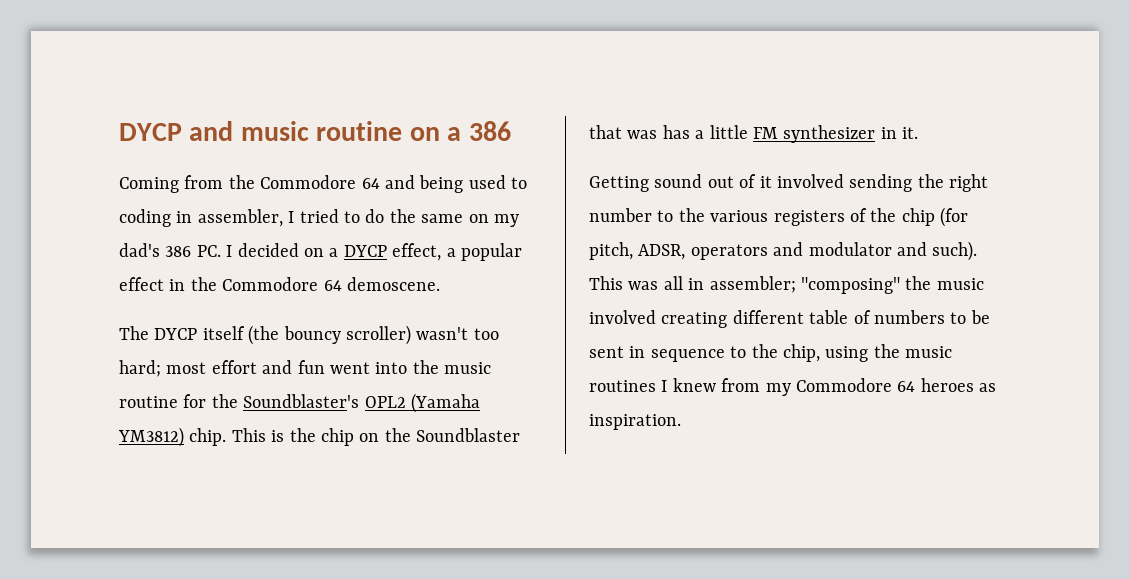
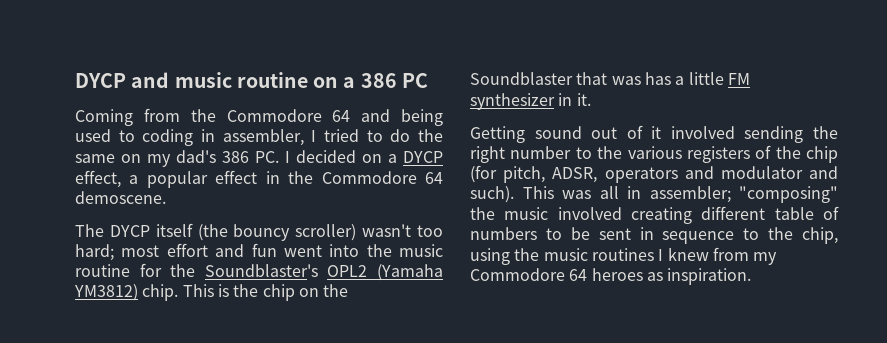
- DYCP and music routine on a 386
+ DYCP and music routine on a 386 PC

